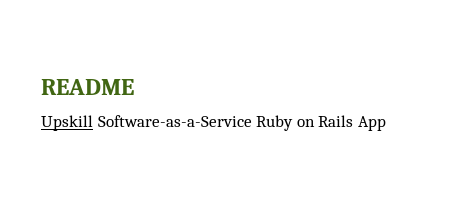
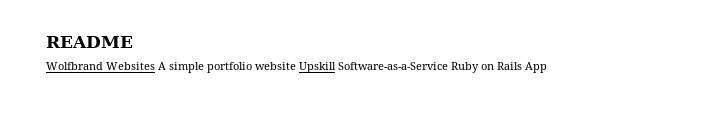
- Upskill Software-as-a-Service Ruby on Rails App
+ Wolfbrand Websites A simple portfolio website Upskill Software-as-a-Service Ruby on Rails App

